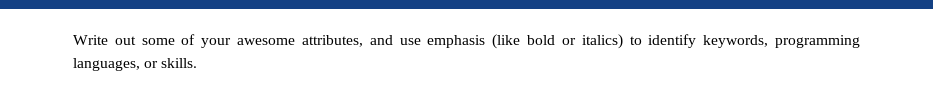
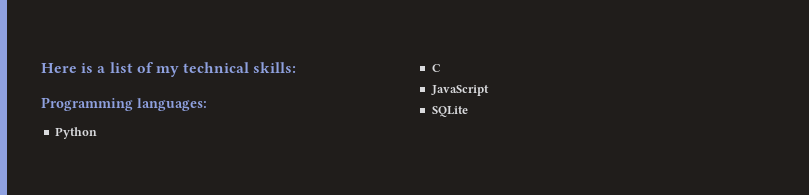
- Write out some of your awesome attributes, and use emphasis (like bold or italics) to identify keywords, programming languages, or skills.
+ Here is a list of my technical skills:
+ Programming languages:
+ Python
+ C
+ JavaScript
+ SQLite

